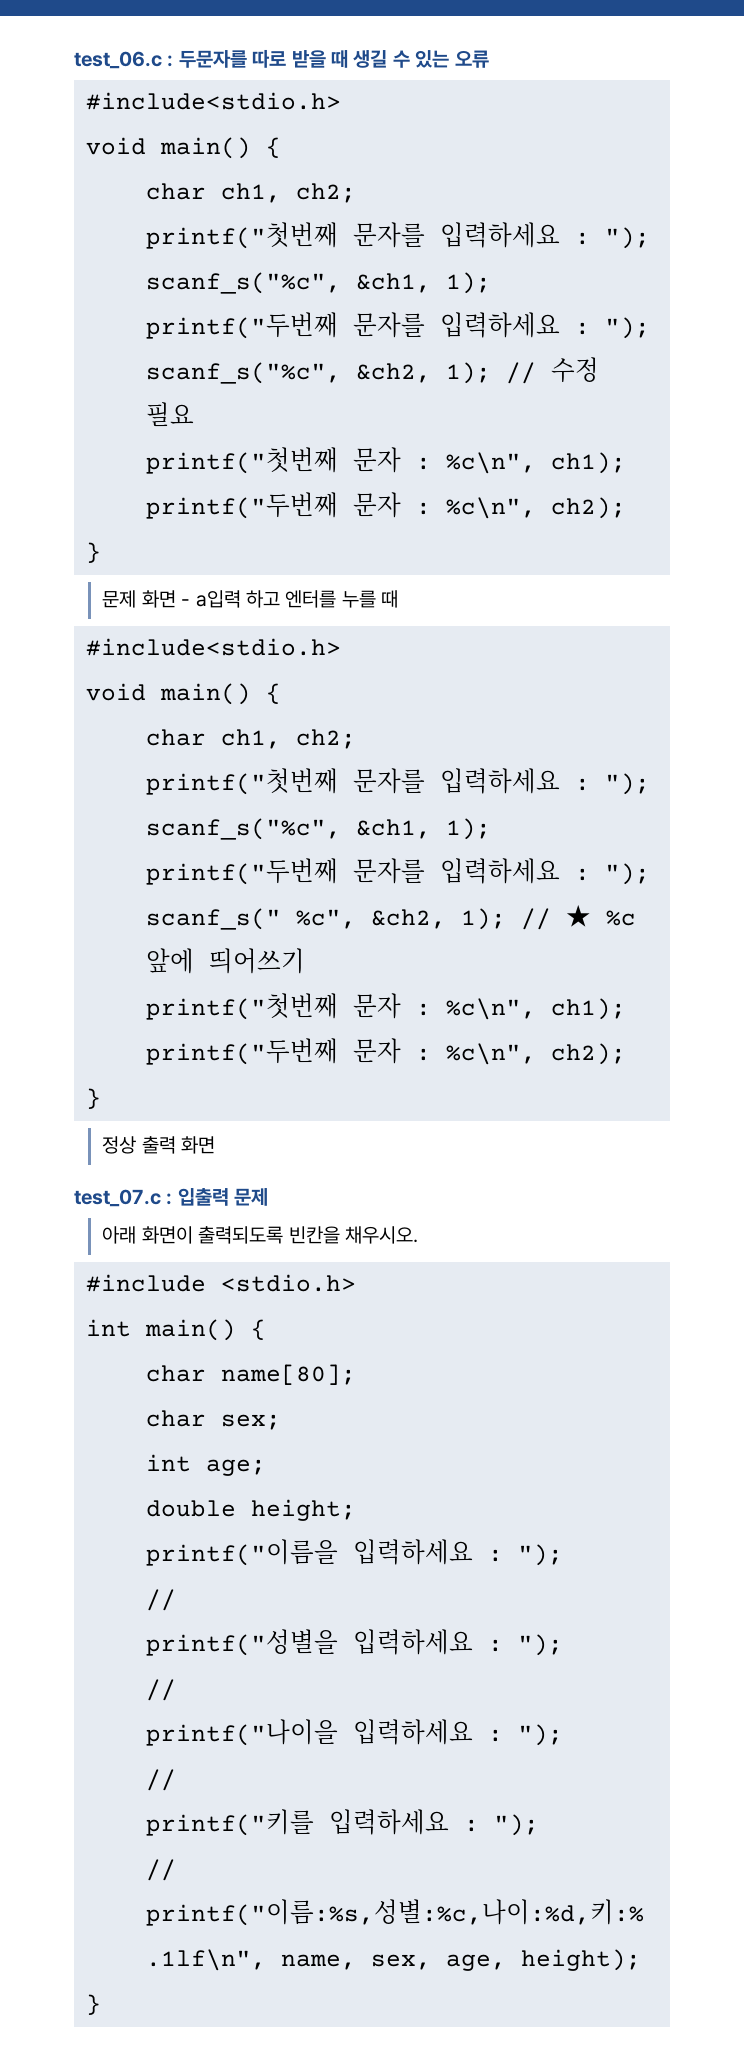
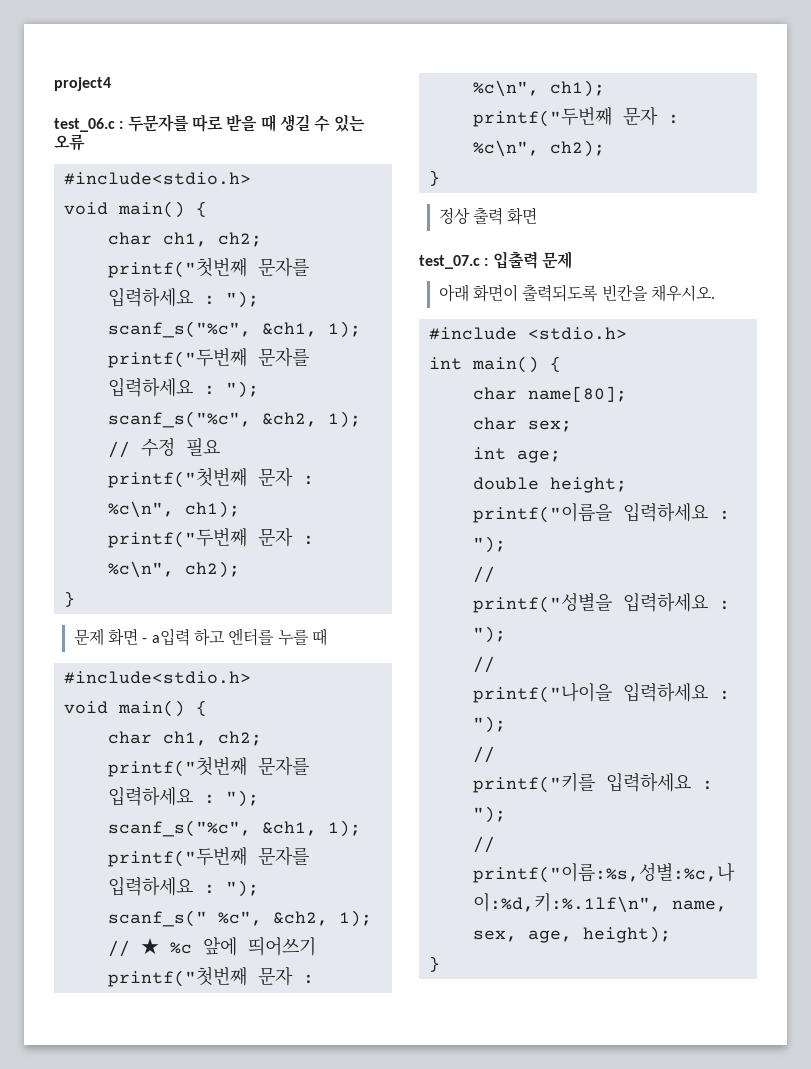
+ project4

